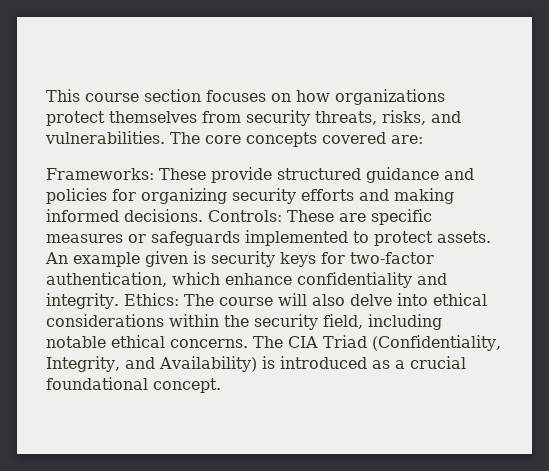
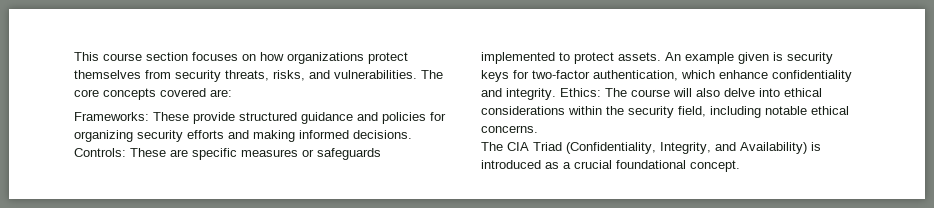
- Ethics: The course will also delve into ethical considerations within the security field, including notable ethical concerns. The CIA Triad (Confidentiality, Integrity, and Availability) is introduced as a crucial foundational concept.
+ Ethics: The course will also delve into ethical considerations within the security field, including notable ethical concerns.
+ The CIA Triad (Confidentiality, Integrity, and Availability) is introduced as a crucial foundational concept.

